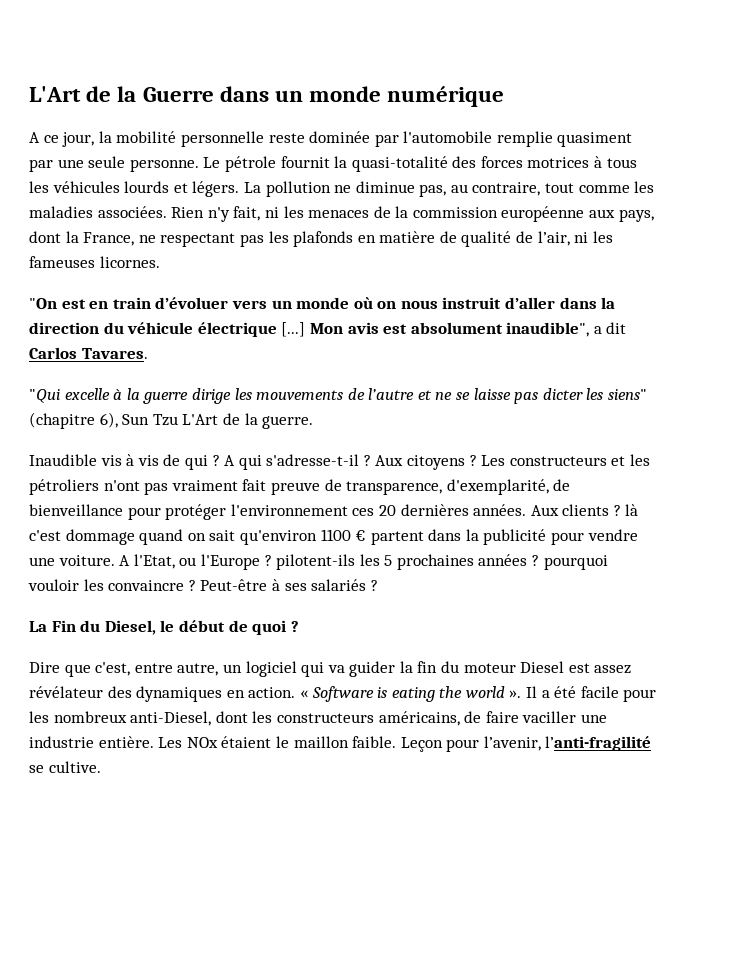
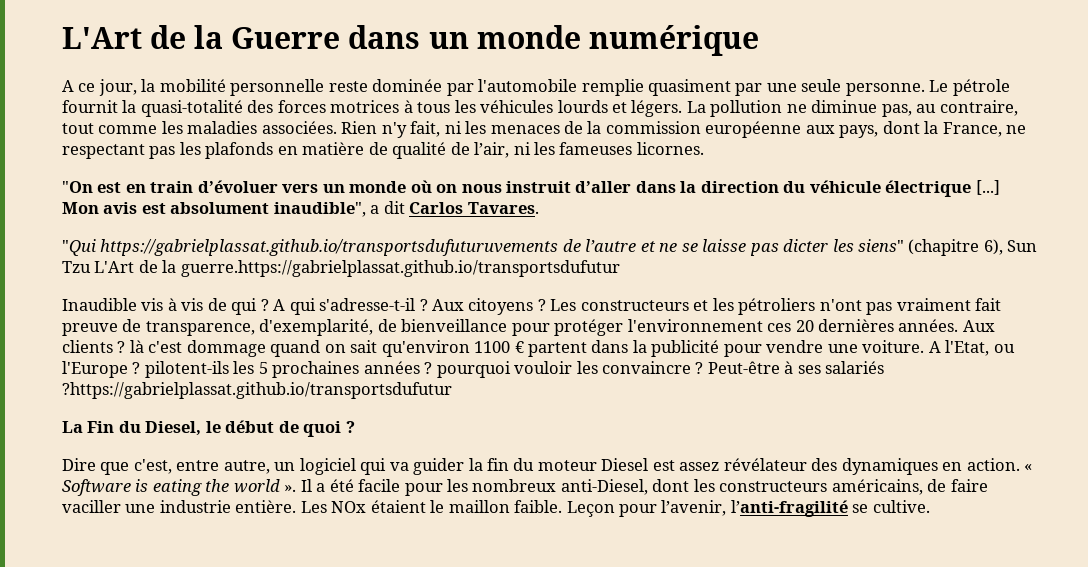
- "Qui excelle à la guerre dirige les mouvements de l’autre et ne se laisse pas dicter les siens" (chapitre 6), Sun Tzu L'Art de la guerre.
+ "Qui https://gabrielplassat.github.io/transportsdufuturuvements de l’autre et ne se laisse pas dicter les siens" (chapitre 6), Sun Tzu L'Art de la guerre.https://gabrielplassat.github.io/transportsdufutur
- Peut-être à ses salariés ?
+ Peut-être à ses salariés ?https://gabrielplassat.github.io/transportsdufutur

